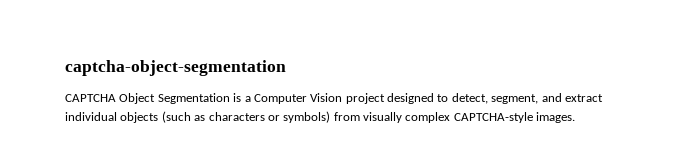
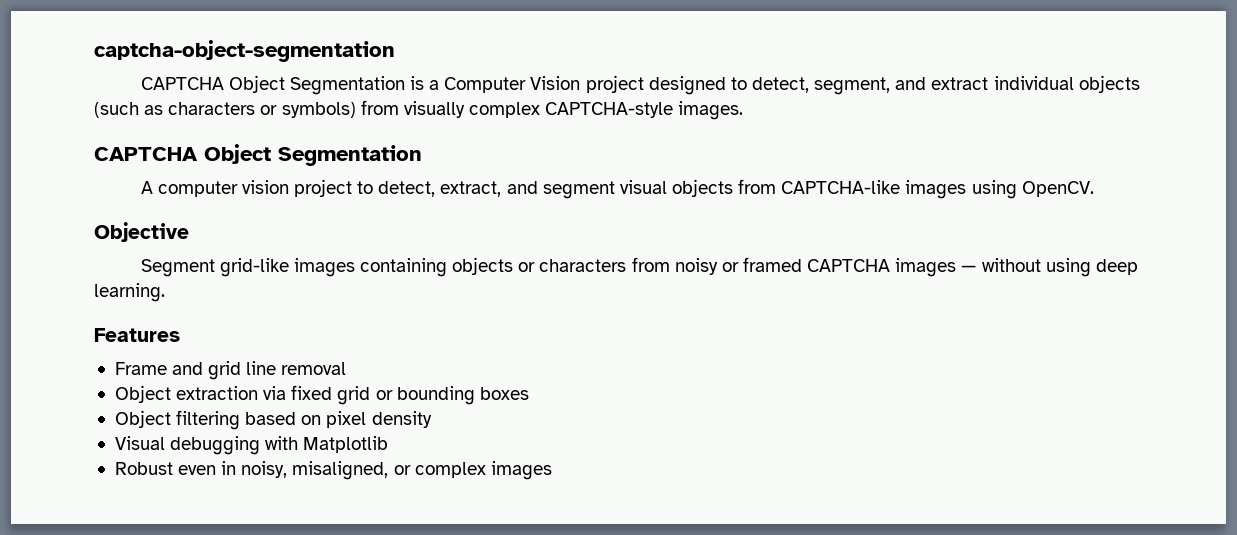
  CAPTCHA Object Segmentation is a Computer Vision project designed to detect, segment, and extract individual objects (such as characters or symbols) from visually complex CAPTCHA-style images.
+ CAPTCHA Object Segmentation
+ A computer vision project to detect, extract, and segment visual objects from CAPTCHA-like images using OpenCV.
+ Objective
+ Segment grid-like images containing objects or characters from noisy or framed CAPTCHA images — without using deep learning.
+ Features
+ Frame and grid line removal
+ Object extraction via fixed grid or bounding boxes
+ Object filtering based on pixel density
+ Visual debugging with Matplotlib
+ Robust even in noisy, misaligned, or complex images

